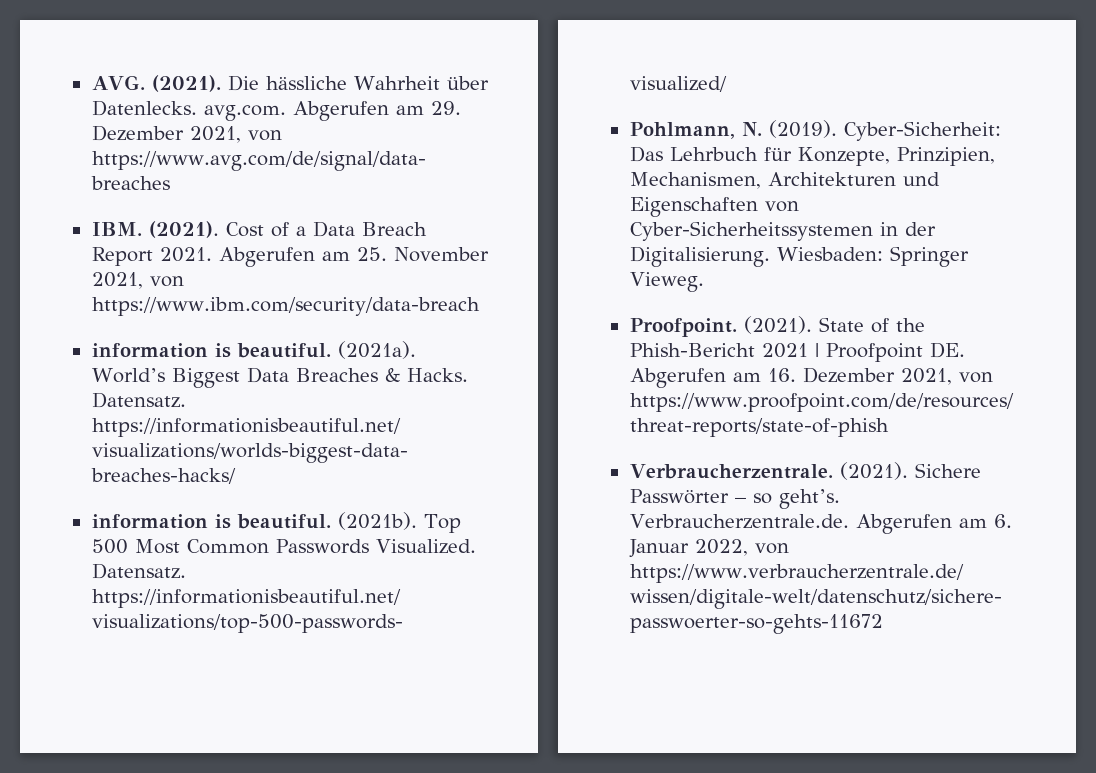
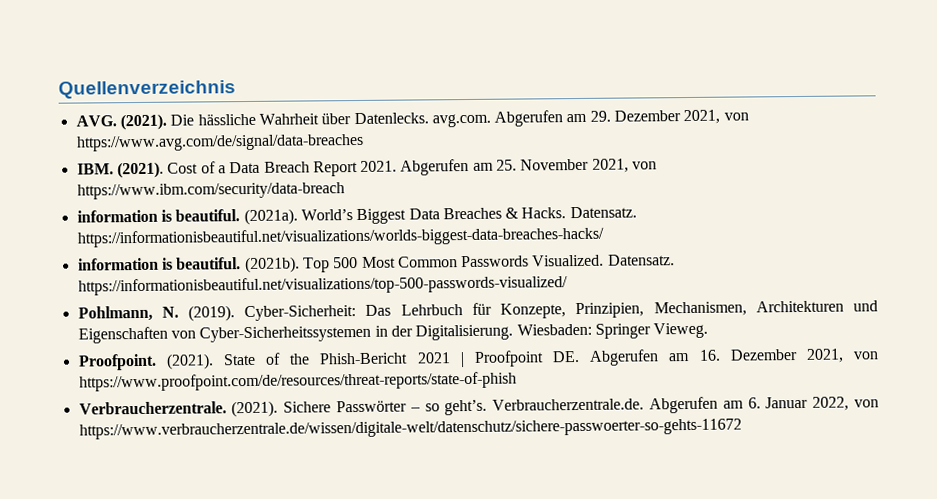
+ Quellenverzeichnis

